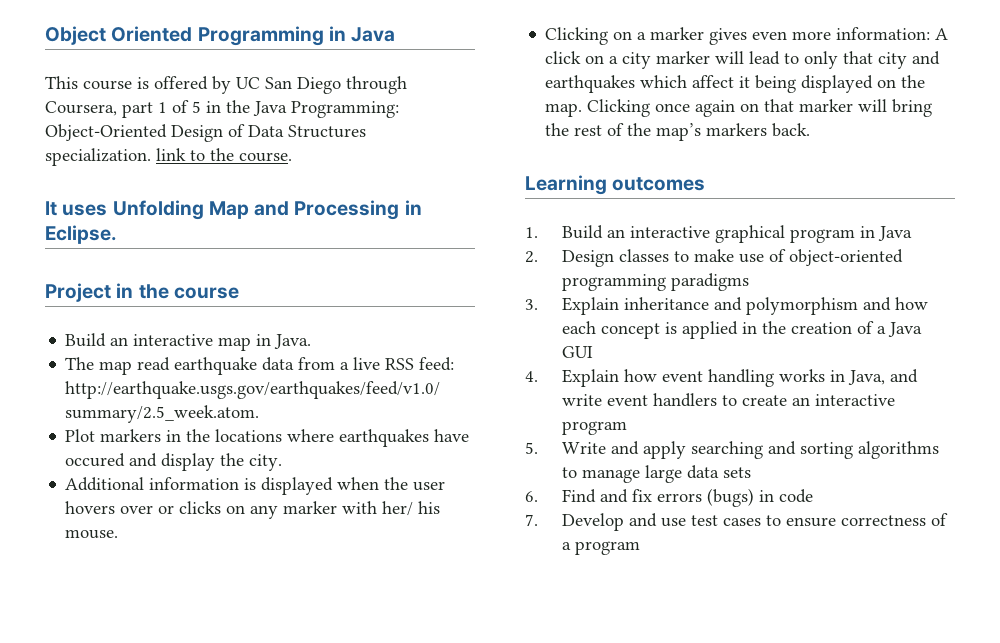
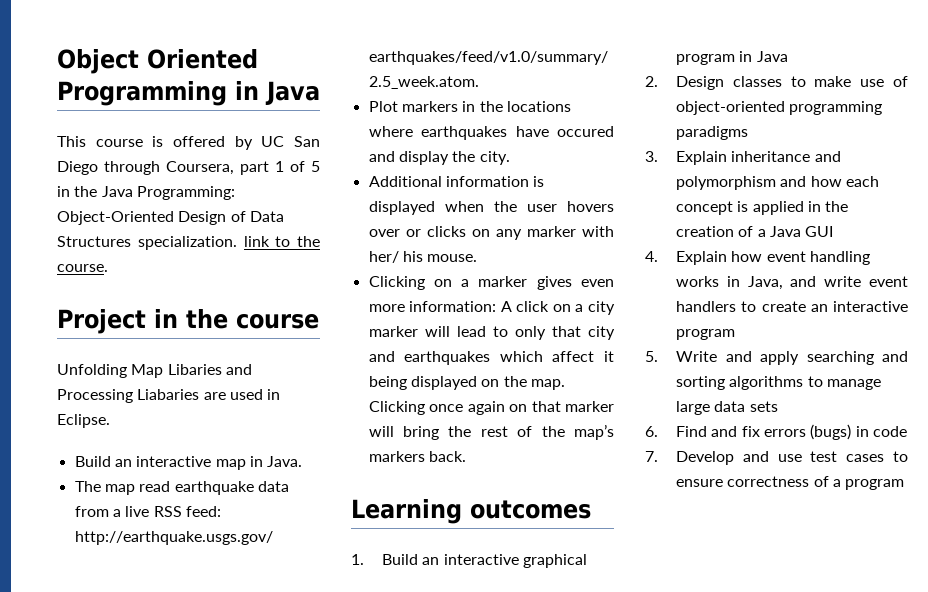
- It uses Unfolding Map and Processing in Eclipse.
  Project in the course
+ Unfolding Map Libaries and Processing Liabaries are used in Eclipse.

